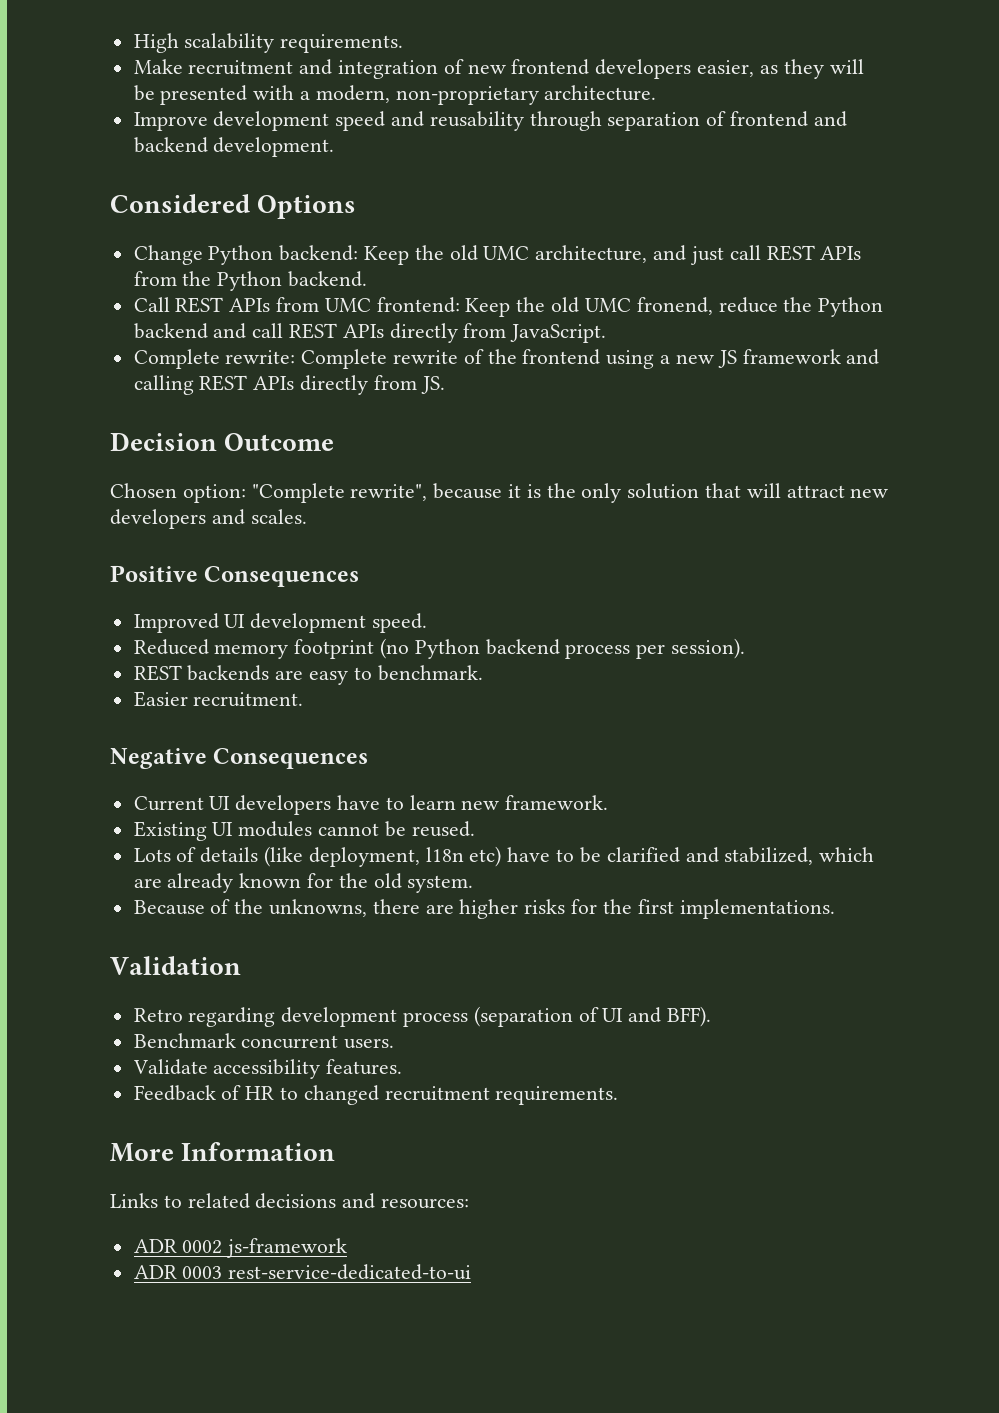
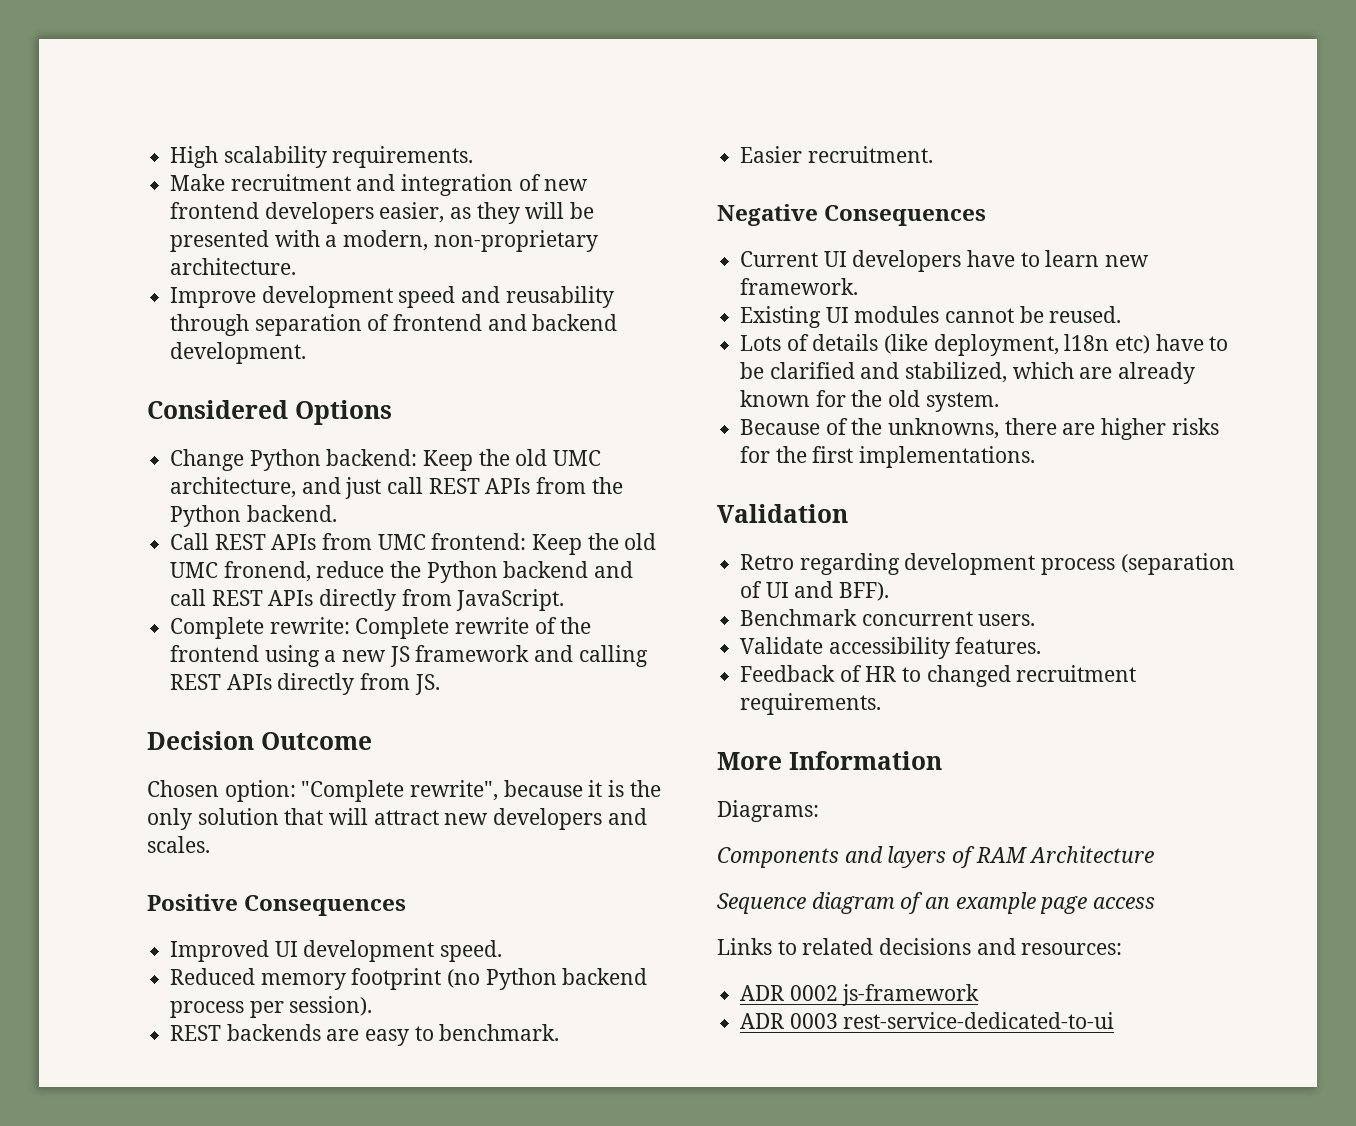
+ Diagrams:
+ Components and layers of RAM Architecture
+ Sequence diagram of an example page access

